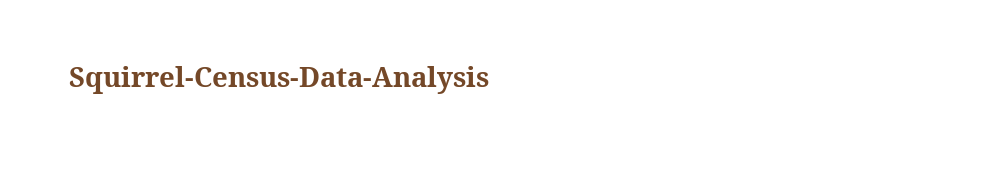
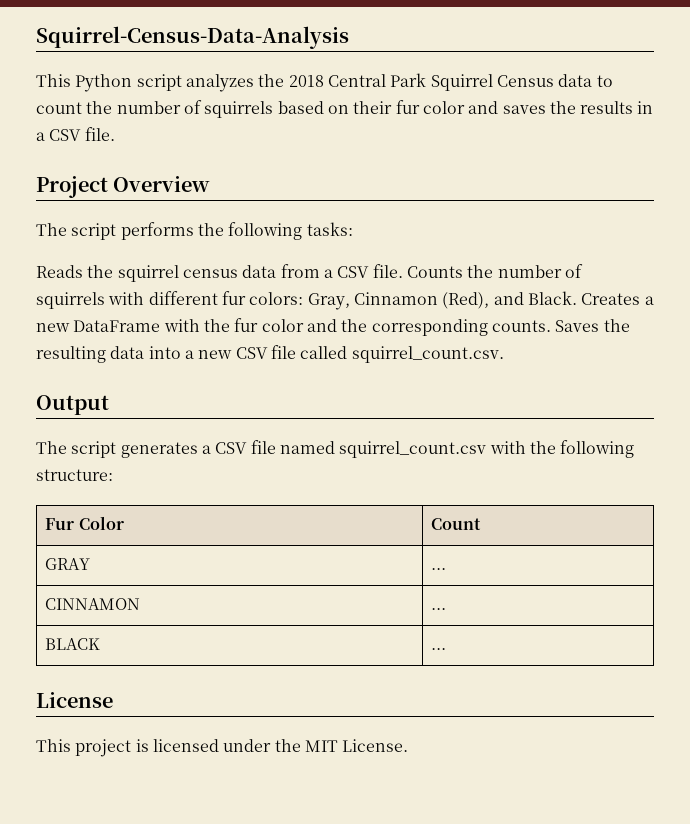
+ This Python script analyzes the 2018 Central Park Squirrel Census data to count the number of squirrels based on their fur color and saves the results in a CSV file.
+ Project Overview
+ The script performs the following tasks:
+ Reads the squirrel census data from a CSV file. Counts the number of squirrels with different fur colors: Gray, Cinnamon (Red), and Black. Creates a new DataFrame with the fur color and the corresponding counts. Saves the resulting data into a new CSV file called squirrel_count.csv.
+ Output
+ The script generates a CSV file named squirrel_count.csv with the following structure:
+ Fur Color | Count
+ GRAY | ...
+ CINNAMON | ...
+ BLACK | ...
+ License
+ This project is licensed under the MIT License.

